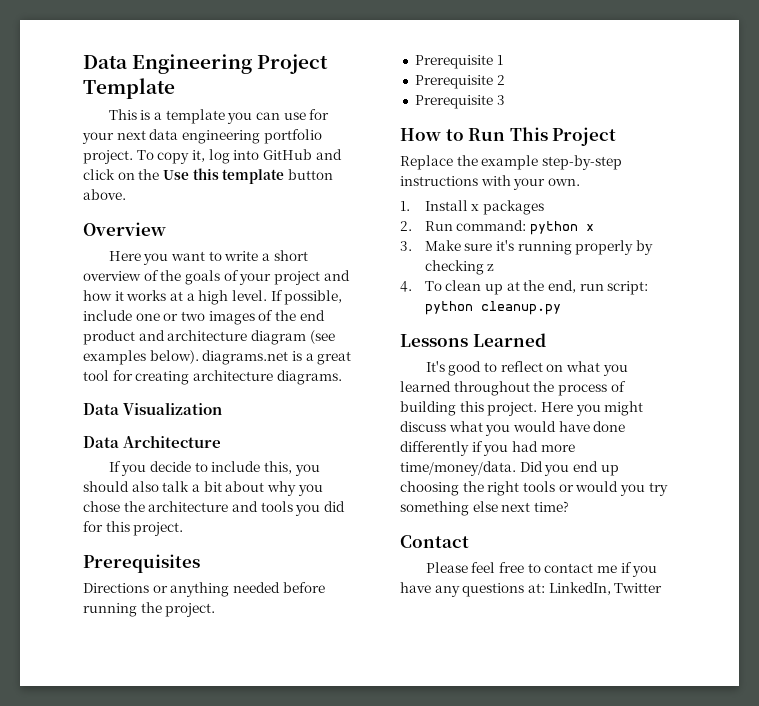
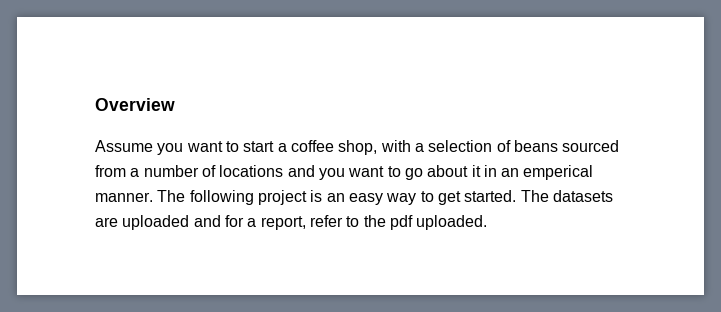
- Data Engineering Project Template
- This is a template you can use for your next data engineering portfolio project. To copy it, log into GitHub and click on the Use this template button above.
- Here you want to write a short overview of the goals of your project and how it works at a high level. If possible, include one or two images of the end product and architecture diagram (see examples below). diagrams.net is a great tool for creating architecture diagrams.
- Data Visualization
- Data Architecture
- If you decide to include this, you should also talk a bit about why you chose the architecture and tools you did for this project.
- Prerequisites
- Directions or anything needed before running the project.
- Prerequisite 1
- Prerequisite 2
- Prerequisite 3
- How to Run This Project
- Replace the example step-by-step instructions with your own.
- 1. Install x packages
- 2. Run command: python x
- 3. Make sure it's running properly by checking z
- 4. To clean up at the end, run script: python cleanup.py
- Lessons Learned
- It's good to reflect on what you learned throughout the process of building this project. Here you might discuss what you would have done differently if you had more time/money/data. Did you end up choosing the right tools or would you try something else next time?
- Contact
- Please feel free to contact me if you have any questions at: LinkedIn, Twitter
+ Assume you want to start a coffee shop, with a selection of beans sourced from a number of locations and you want to go about it in an emperical manner. The following project is an easy way to get started. The datasets are uploaded and for a report, refer to the pdf uploaded.

